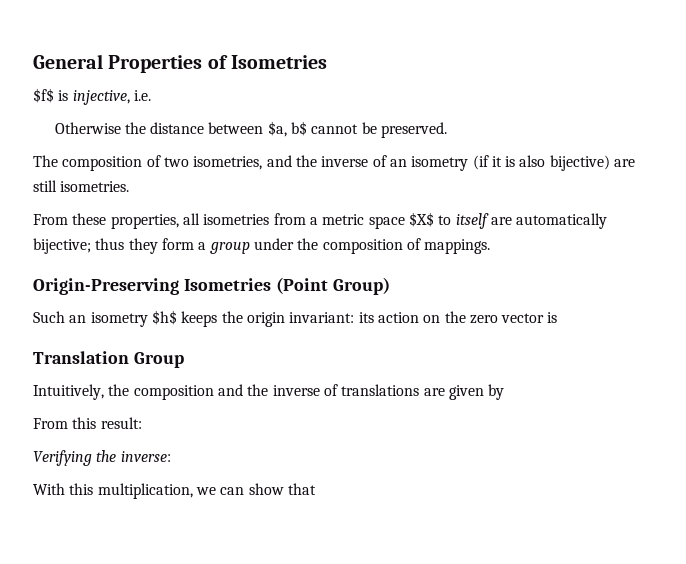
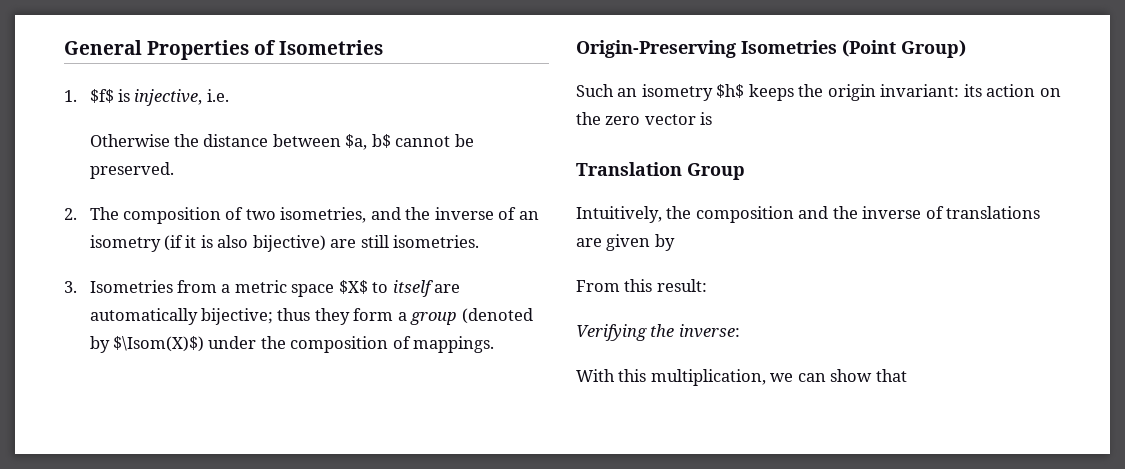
- $f$ is injective, i.e.
+ 1. $f$ is injective, i.e.
- The composition of two isometries, and the inverse of an isometry (if it is also bijective) are still isometries.
+ 2. The composition of two isometries, and the inverse of an isometry (if it is also bijective) are still isometries.
- From these properties, all isometries from a metric space $X$ to itself are automatically bijective; thus they form a group under the composition of mappings.
+ 3. Isometries from a metric space $X$ to itself are automatically bijective; thus they form a group (denoted by $\Isom(X)$) under the composition of mappings.

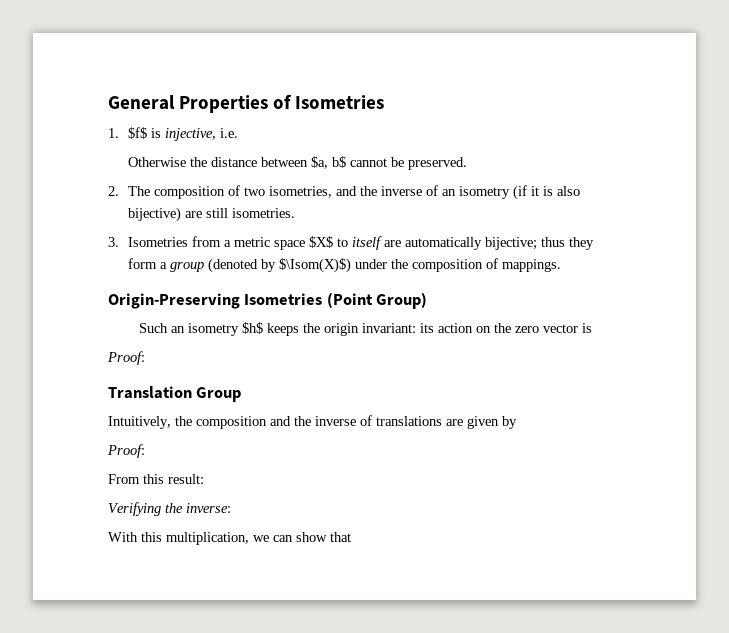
  Such an isometry $h$ keeps the origin invariant: its action on the zero vector is
+ Proof:
  Intuitively, the composition and the inverse of translations are given by
+ Proof:

